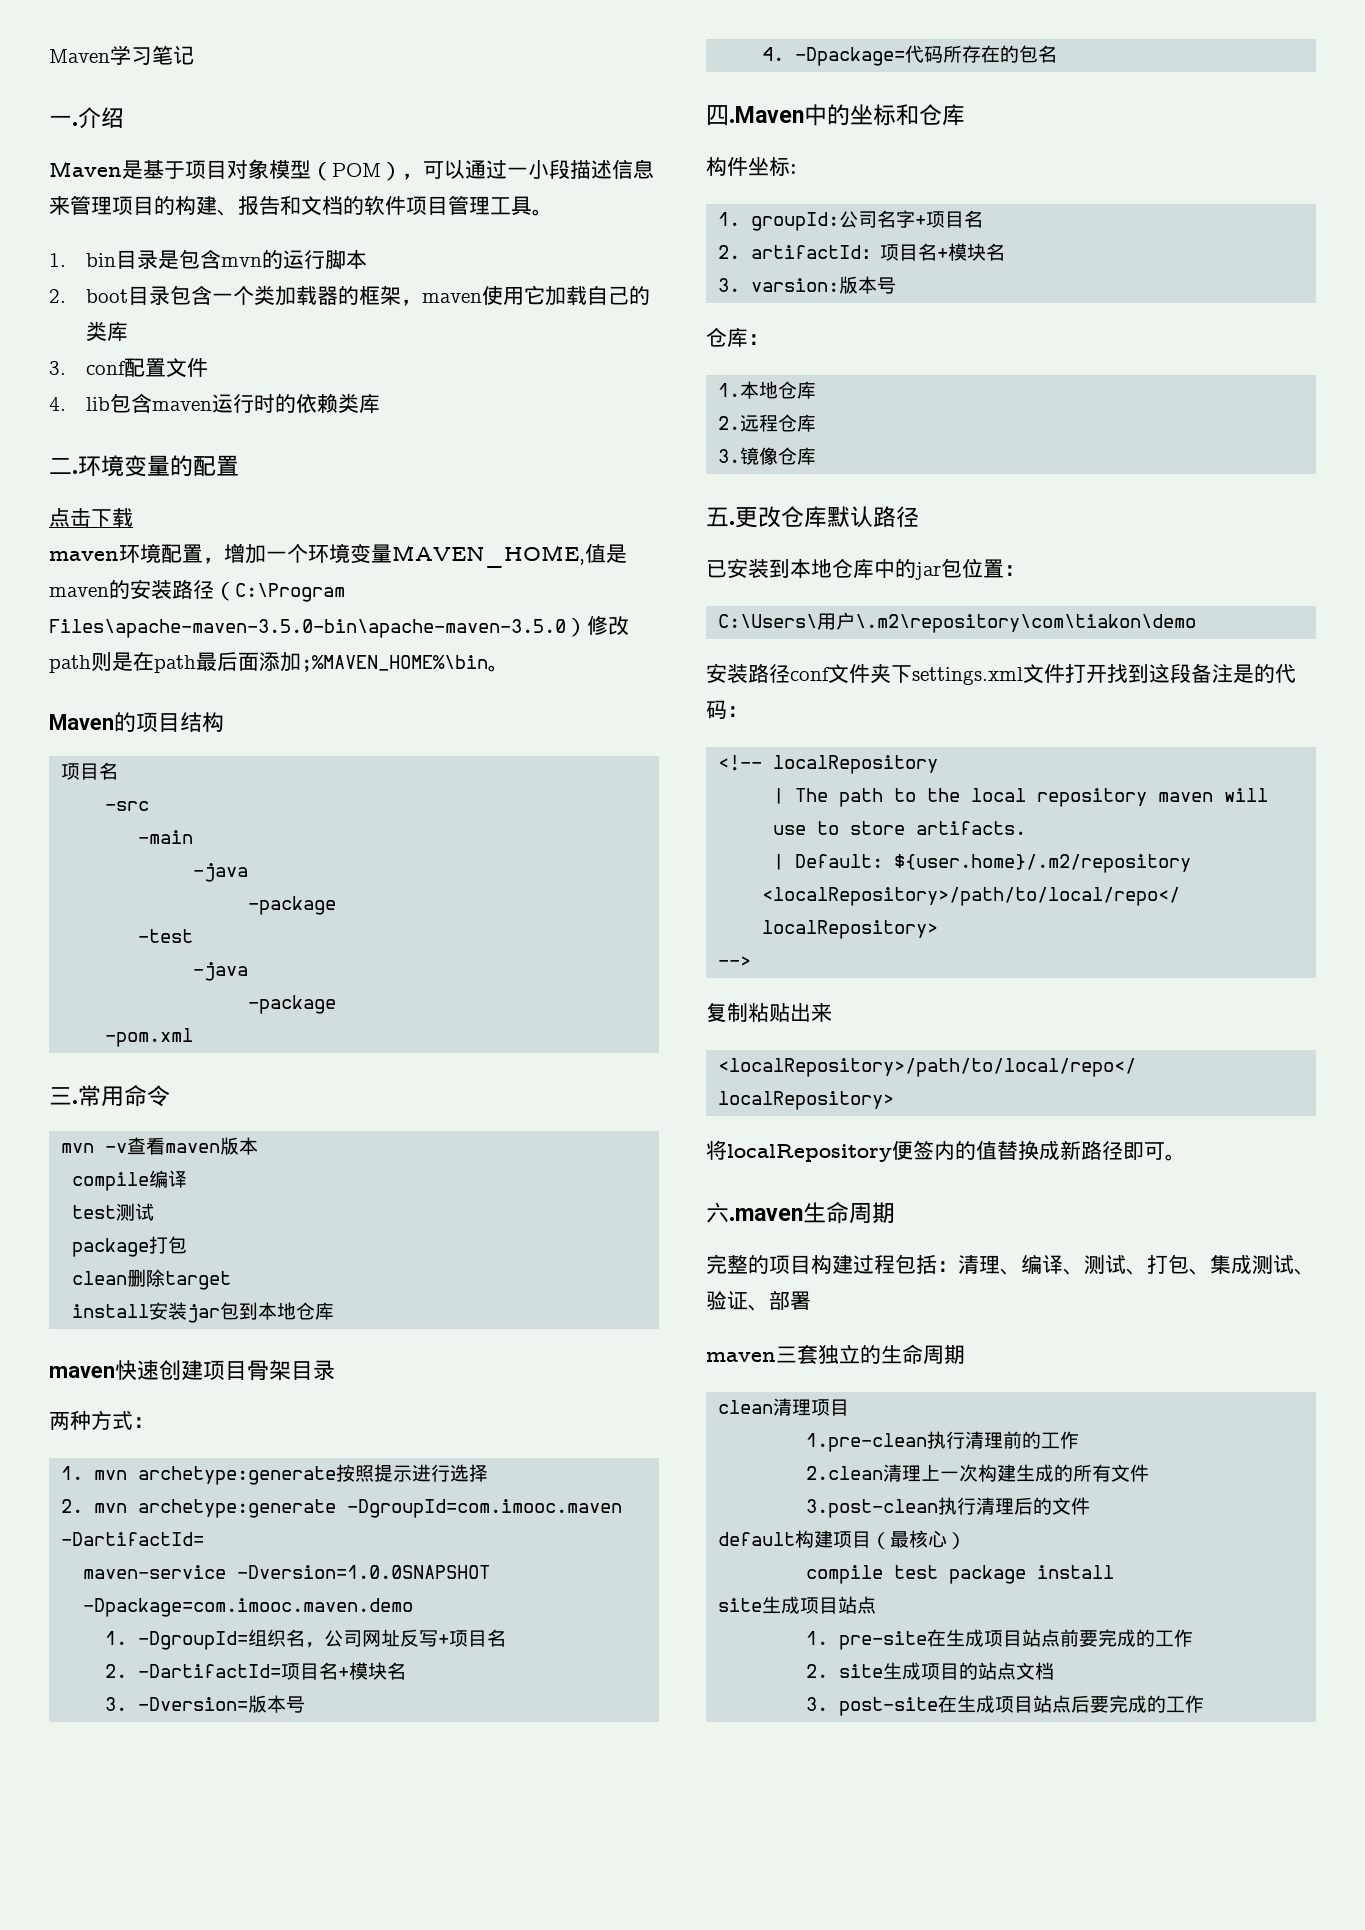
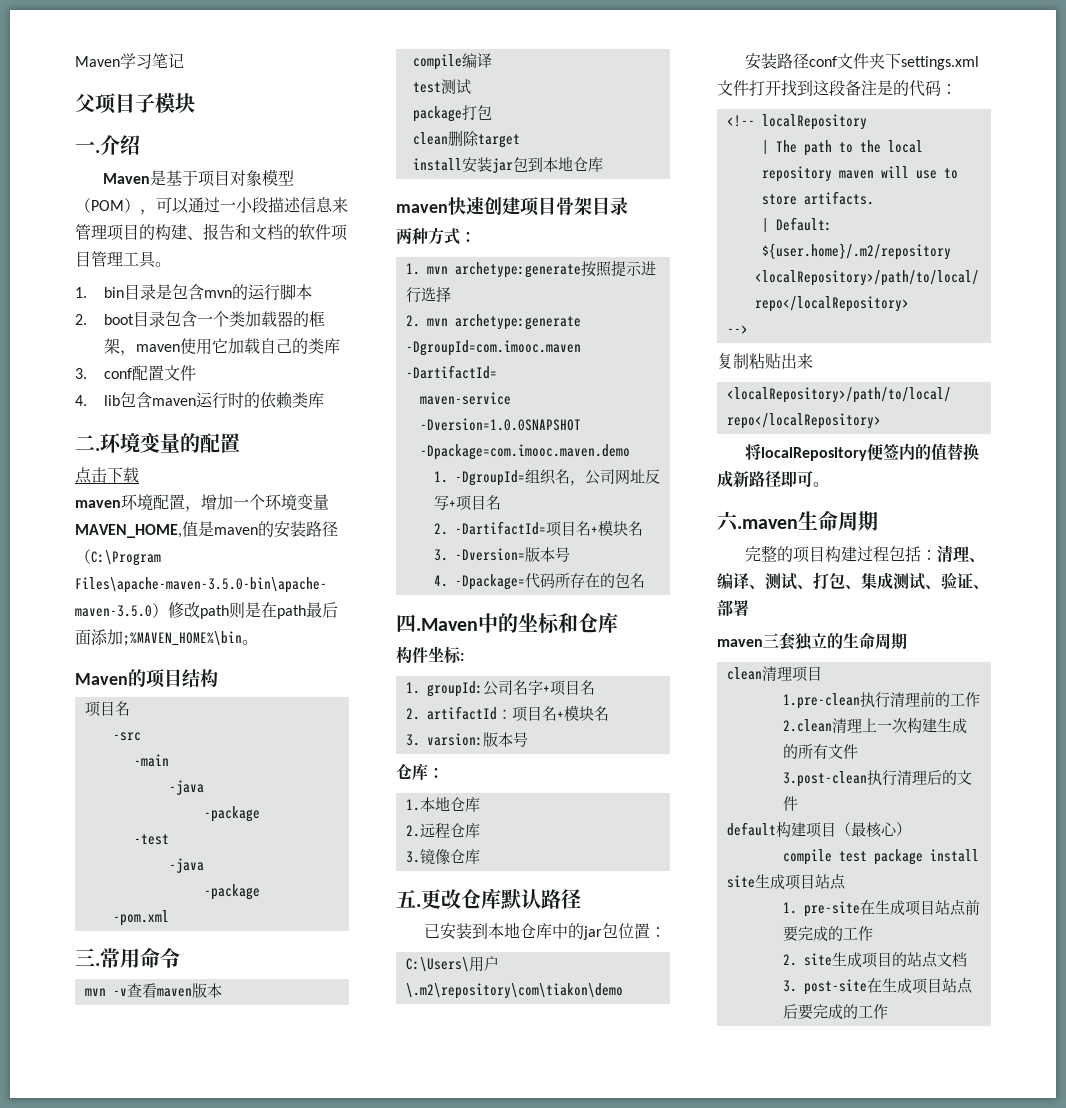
+ 父项目子模块

